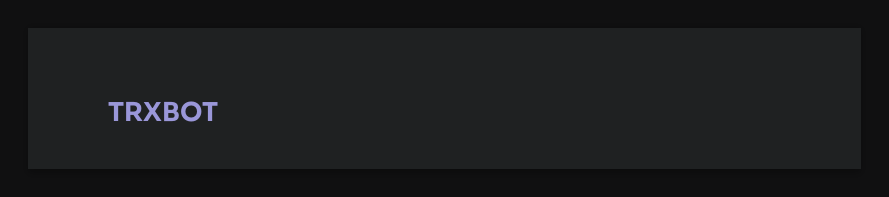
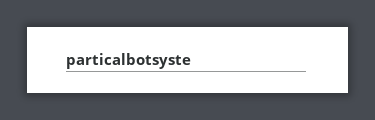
- TRXBOT
+ particalbotsyste

